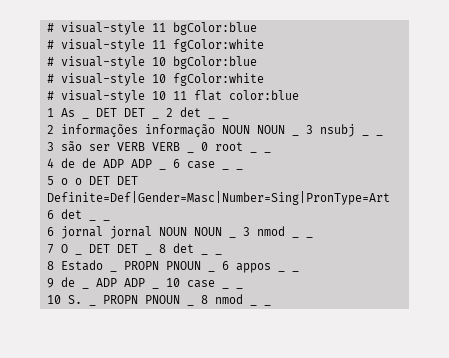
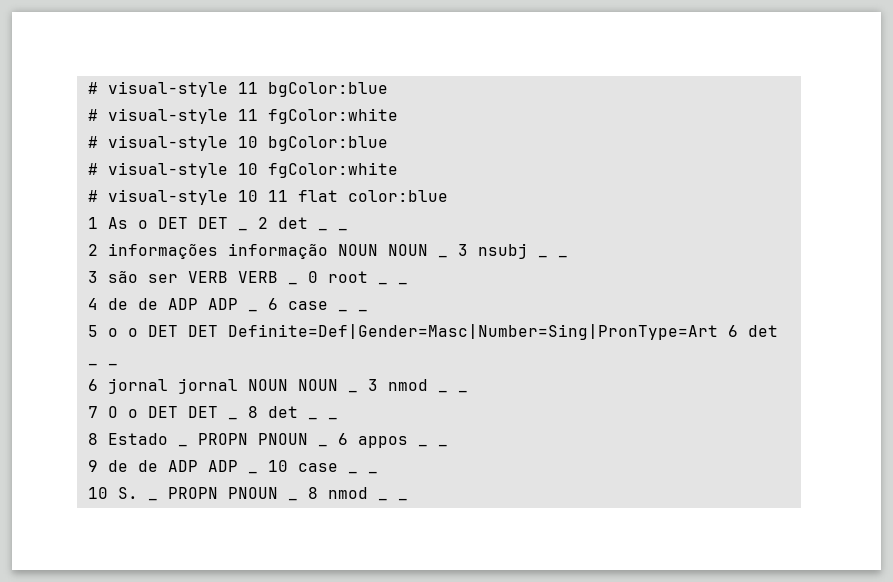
- 1 As _ DET DET _ 2 det _ _
+ 1 As o DET DET _ 2 det _ _
- 7 O _ DET DET _ 8 det _ _
+ 7 O o DET DET _ 8 det _ _
- 9 de _ ADP ADP _ 10 case _ _
+ 9 de de ADP ADP _ 10 case _ _

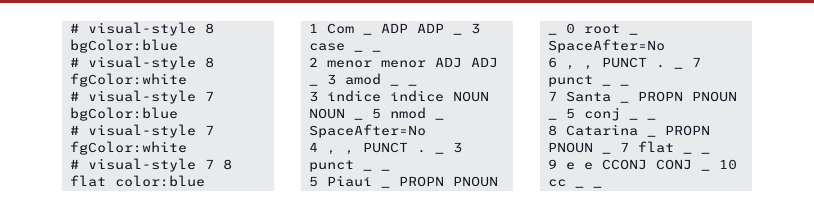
- # visual-style 11 bgColor:blue
- # visual-style 11 fgColor:white
- # visual-style 10 bgColor:blue
- # visual-style 10 fgColor:white
- # visual-style 10 11 flat color:blue
+ # visual-style 8 bgColor:blue
+ # visual-style 8 fgColor:white
+ # visual-style 7 bgColor:blue
+ # visual-style 7 fgColor:white
+ # visual-style 7 8 flat color:blue
- 1 As o DET DET _ 2 det _ _
+ 1 Com _ ADP ADP _ 3 case _ _
- 2 informações informação NOUN NOUN _ 3 nsubj _ _
+ 2 menor menor ADJ ADJ _ 3 amod _ _
- 3 são ser VERB VERB _ 0 root _ _
- 4 de de ADP ADP _ 6 case _ _
- 5 o o DET DET Definite=Def|Gender=Masc|Number=Sing|PronType=Art 6 det _ _
- 6 jornal jornal NOUN NOUN _ 3 nmod _ _
- 7 O o DET DET _ 8 det _ _
+ 3 índice índice NOUN NOUN _ 5 nmod _ SpaceAfter=No
+ 4 , , PUNCT . _ 3 punct _ _
+ 5 Piauí _ PROPN PNOUN _ 0 root _ SpaceAfter=No
+ 6 , , PUNCT . _ 7 punct _ _
+ 7 Santa _ PROPN PNOUN _ 5 conj _ _
- 8 Estado _ PROPN PNOUN _ 6 appos _ _
+ 8 Catarina _ PROPN PNOUN _ 7 flat _ _
- 9 de de ADP ADP _ 10 case _ _
- 10 S. _ PROPN PNOUN _ 8 nmod _ _
+ 9 e e CCONJ CONJ _ 10 cc _ _

